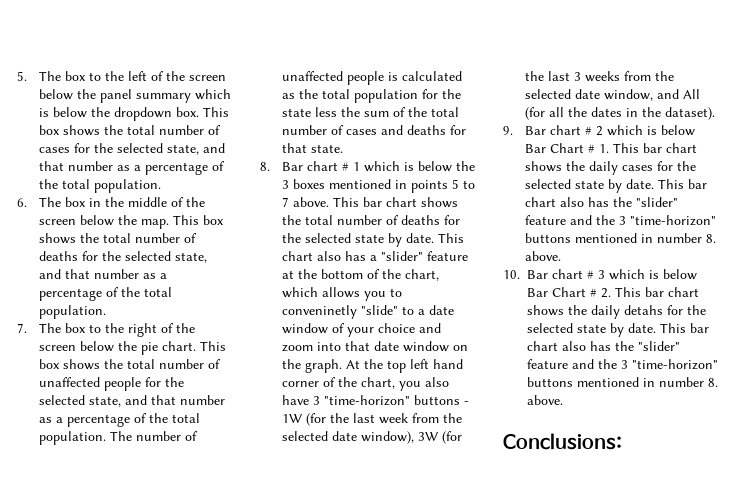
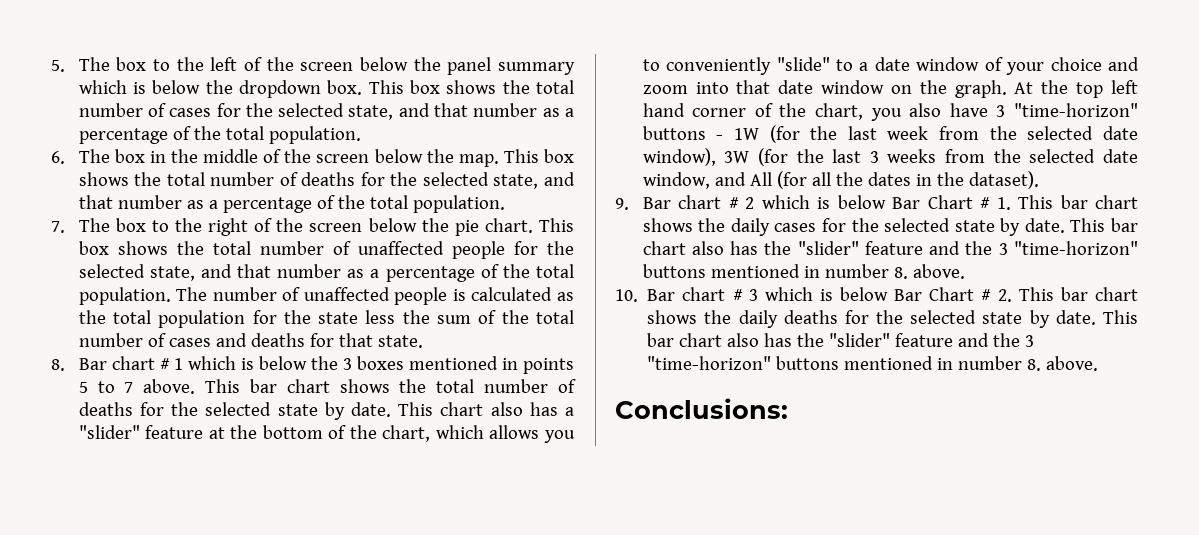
- This chart also has a "slider" feature at the bottom of the chart, which allows you to conveninetly "slide" to a date window of your choice and zoom into that date window on the graph.
+ This chart also has a "slider" feature at the bottom of the chart, which allows you to conveniently "slide" to a date window of your choice and zoom into that date window on the graph.
- 10. Bar chart # 3 which is below Bar Chart # 2. This bar chart shows the daily detahs for the selected state by date.
+ 10. Bar chart # 3 which is below Bar Chart # 2. This bar chart shows the daily deaths for the selected state by date.

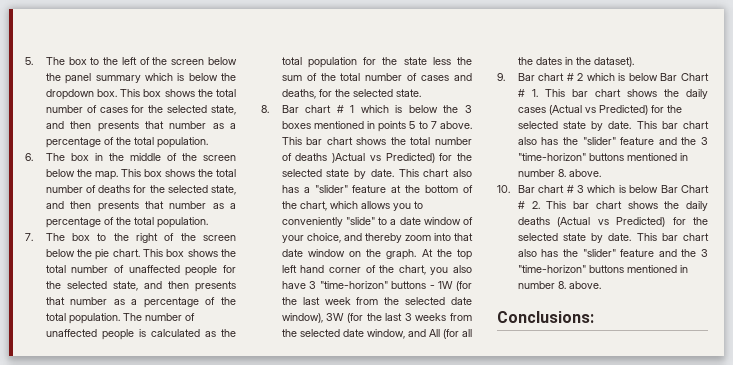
- This box shows the total number of cases for the selected state, and that number as a percentage of the total population.
+ This box shows the total number of cases for the selected state, and then presents that number as a percentage of the total population.
- This box shows the total number of deaths for the selected state, and that number as a percentage of the total population.
+ This box shows the total number of deaths for the selected state, and then presents that number as a percentage of the total population.
- This box shows the total number of unaffected people for the selected state, and that number as a percentage of the total population.
+ This box shows the total number of unaffected people for the selected state, and then presents that number as a percentage of the total population.
- The number of unaffected people is calculated as the total population for the state less the sum of the total number of cases and deaths for that state.
+ The number of unaffected people is calculated as the total population for the state less the sum of the total number of cases and deaths, for the selected state.
- This bar chart shows the total number of deaths for the selected state by date.
+ This bar chart shows the total number of deaths )Actual vs Predicted) for the selected state by date.
- This chart also has a "slider" feature at the bottom of the chart, which allows you to conveniently "slide" to a date window of your choice and zoom into that date window on the graph.
+ This chart also has a "slider" feature at the bottom of the chart, which allows you to conveniently "slide" to a date window of your choice, and thereby zoom into that date window on the graph.
- 9. Bar chart # 2 which is below Bar Chart # 1. This bar chart shows the daily cases for the selected state by date.
+ 9. Bar chart # 2 which is below Bar Chart # 1. This bar chart shows the daily cases (Actual vs Predicted) for the selected state by date.
- 10. Bar chart # 3 which is below Bar Chart # 2. This bar chart shows the daily deaths for the selected state by date.
+ 10. Bar chart # 3 which is below Bar Chart # 2. This bar chart shows the daily deaths (Actual vs Predicted) for the selected state by date.

